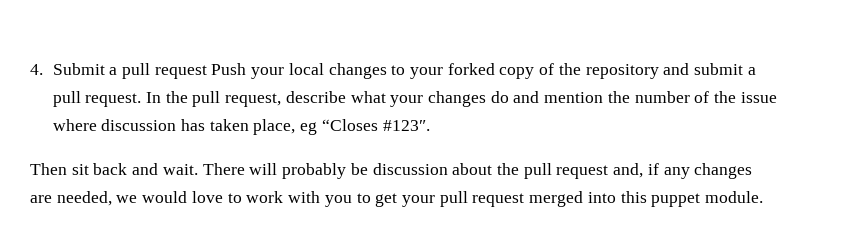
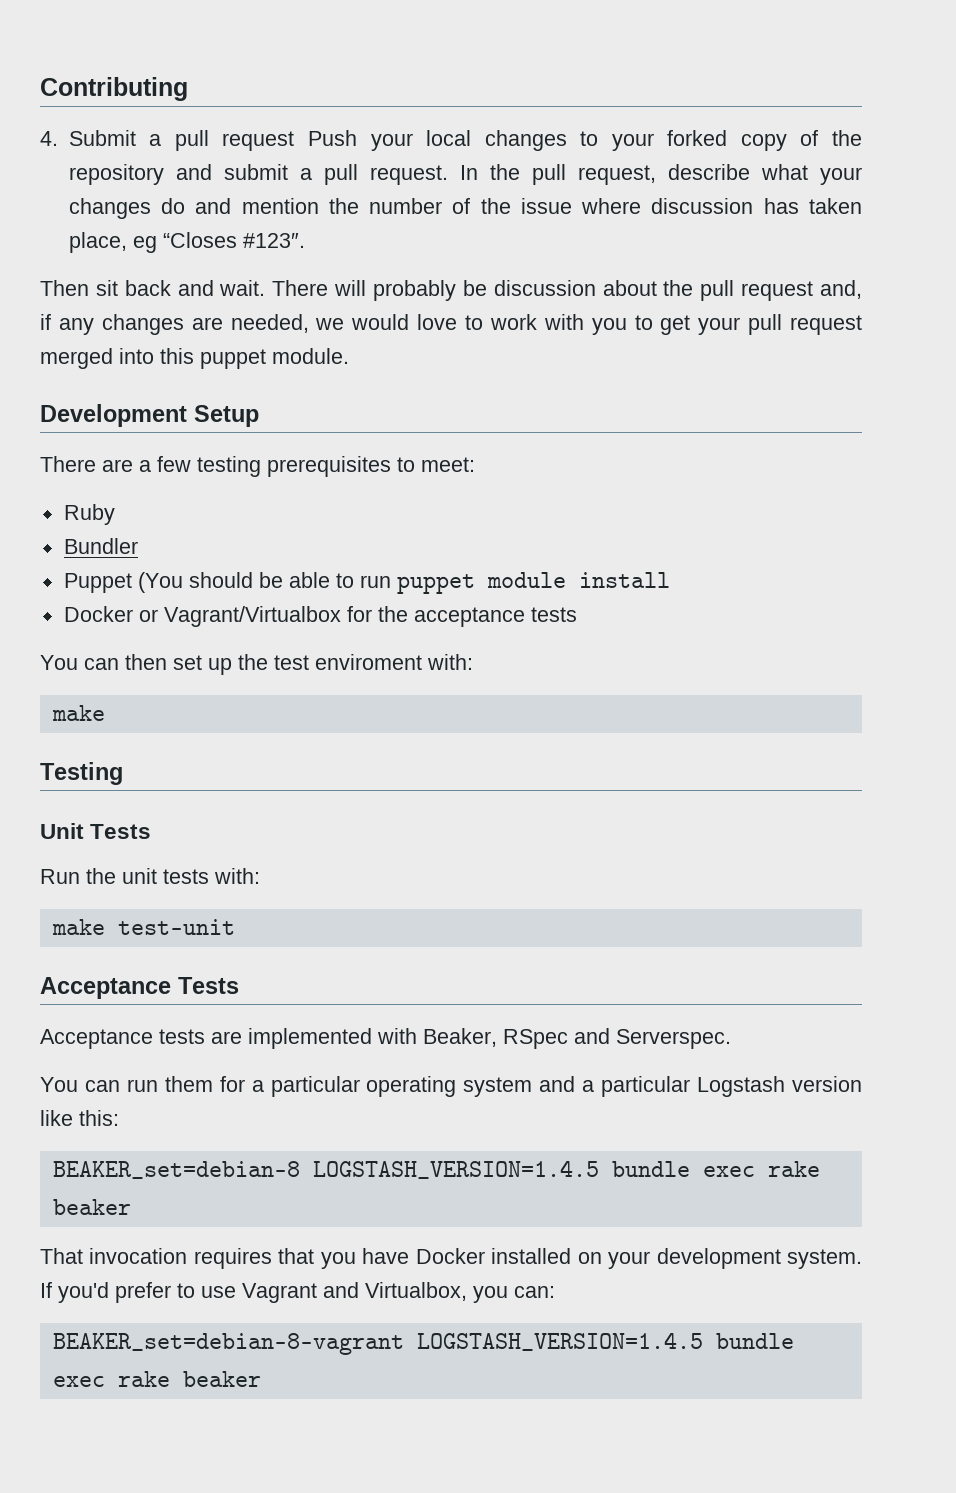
+ Contributing
+ Development Setup
+ There are a few testing prerequisites to meet:
+ Ruby
+ Bundler
+ Puppet (You should be able to run puppet module install
+ Docker or Vagrant/Virtualbox for the acceptance tests
+ You can then set up the test enviroment with:
+ make
+ Testing
+ Unit Tests
+ Run the unit tests with:
+ make test-unit
+ Acceptance Tests
+ Acceptance tests are implemented with Beaker, RSpec and Serverspec.
+ You can run them for a particular operating system and a particular Logstash version like this:
+ BEAKER_set=debian-8 LOGSTASH_VERSION=1.4.5 bundle exec rake beaker
+ That invocation requires that you have Docker installed on your development system. If you'd prefer to use Vagrant and Virtualbox, you can:
+ BEAKER_set=debian-8-vagrant LOGSTASH_VERSION=1.4.5 bundle exec rake beaker

